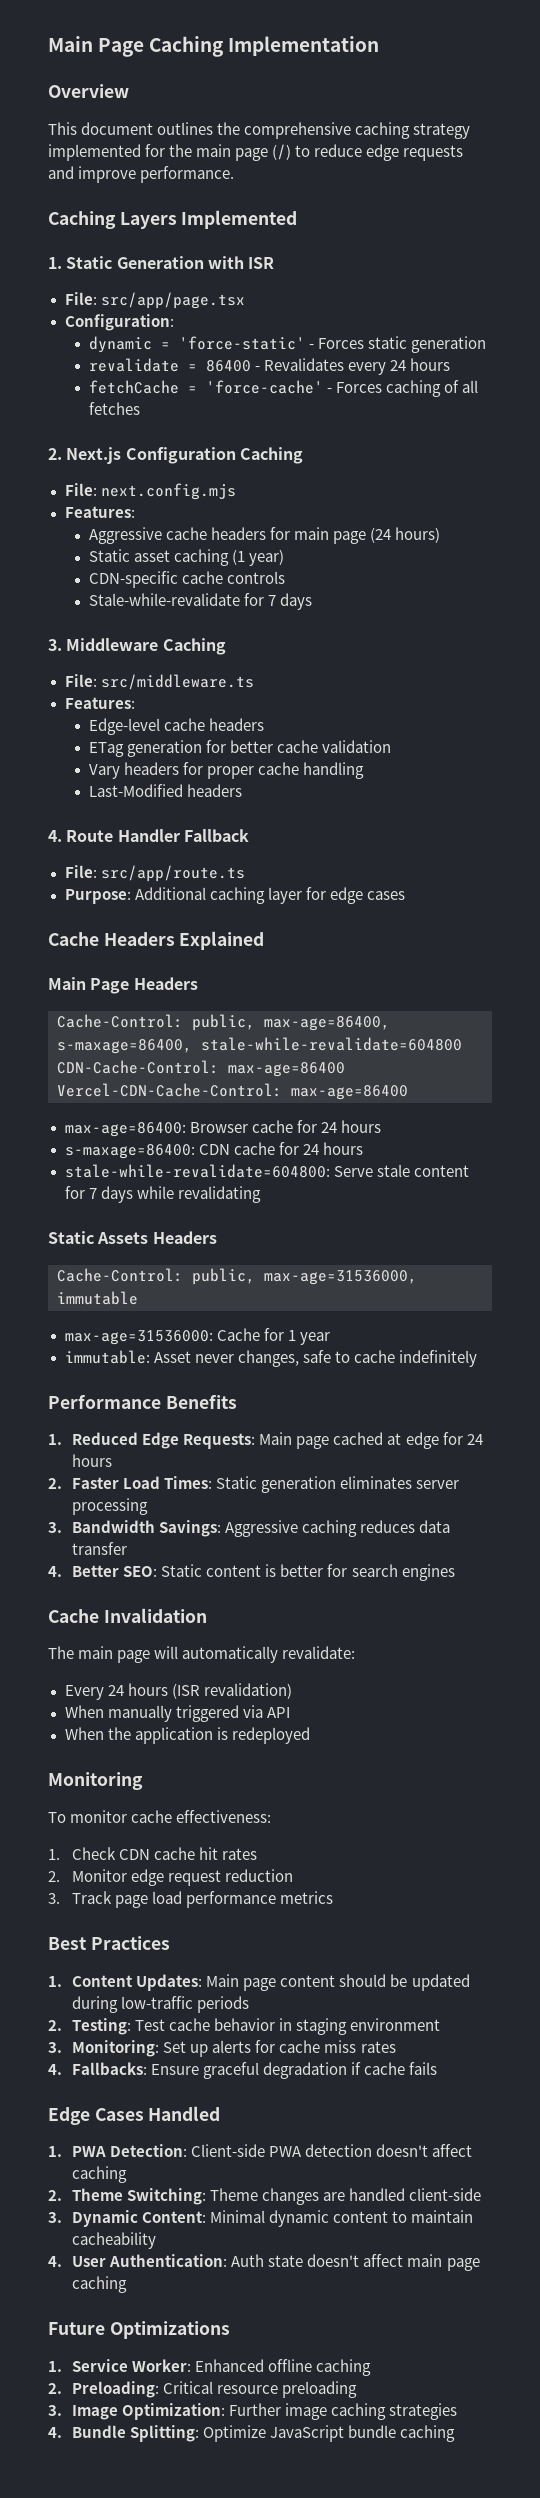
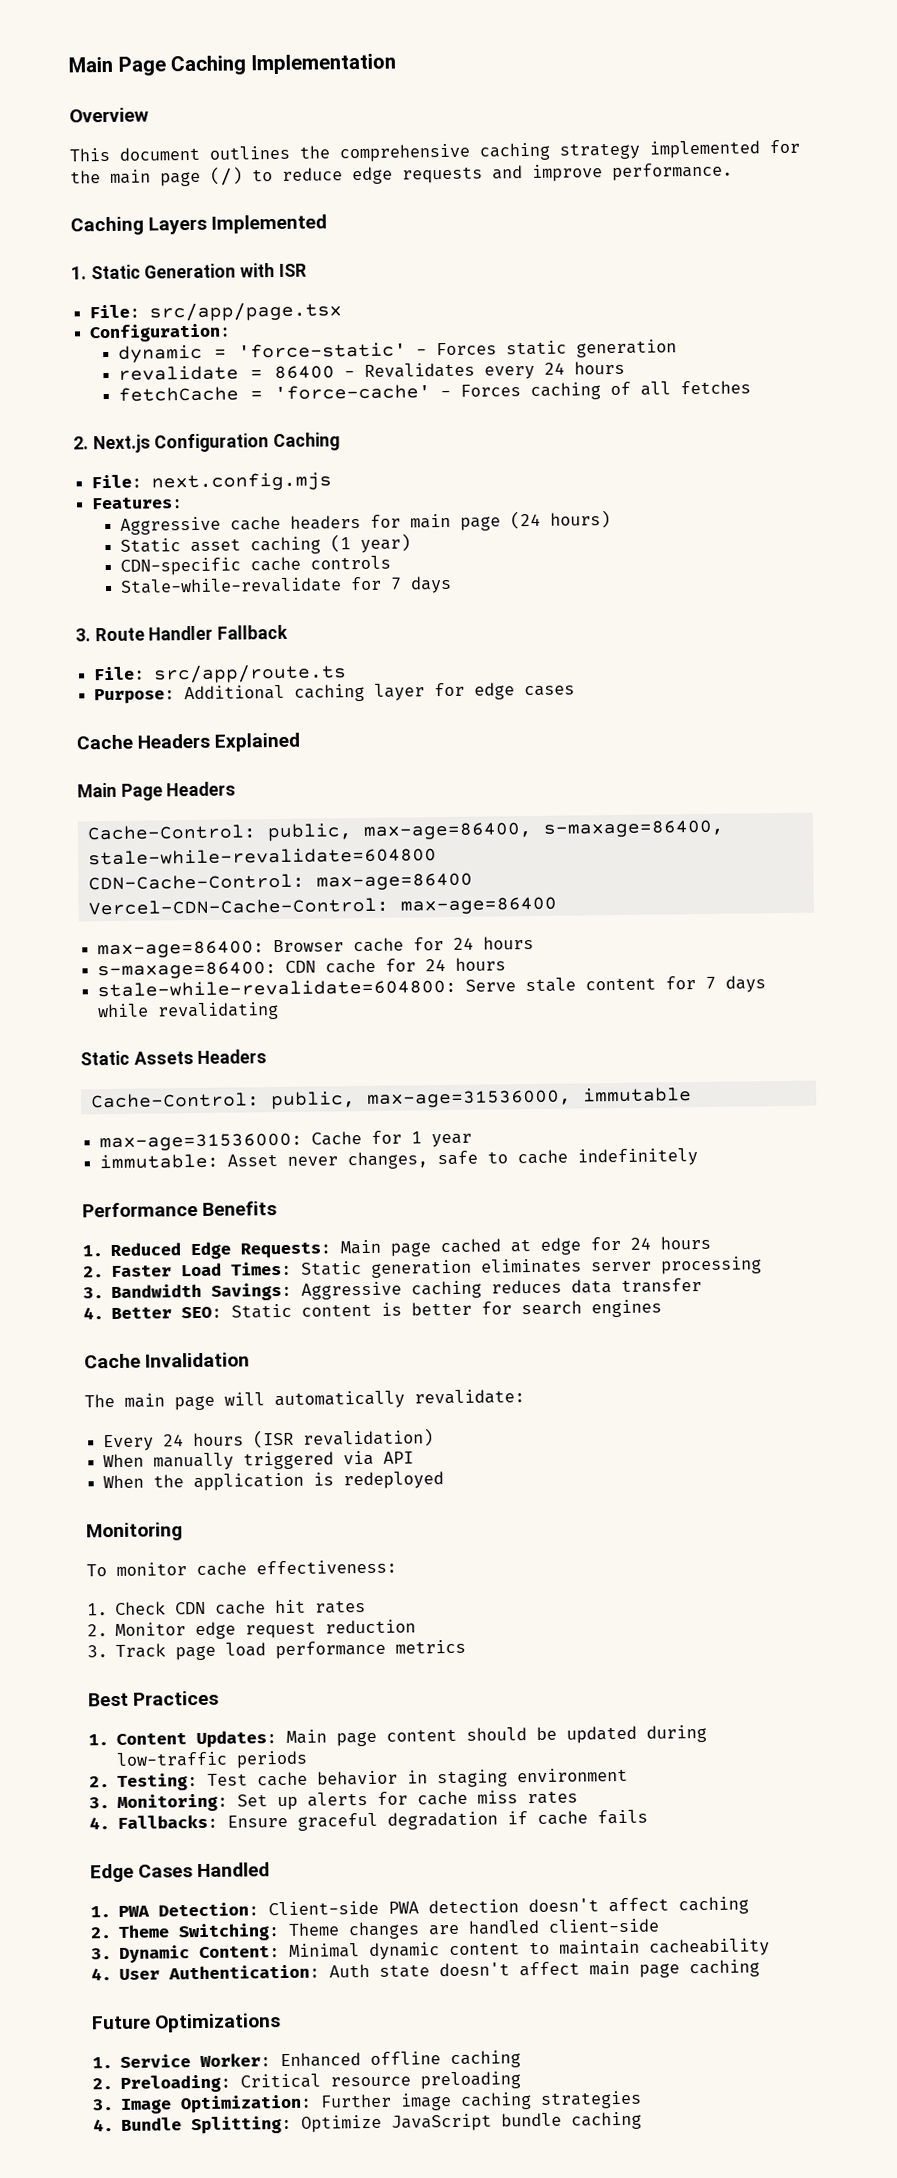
- 3. Middleware Caching
- File: src/middleware.ts
- Features:
- Edge-level cache headers
- ETag generation for better cache validation
- Vary headers for proper cache handling
- Last-Modified headers
- 4. Route Handler Fallback
+ 3. Route Handler Fallback

